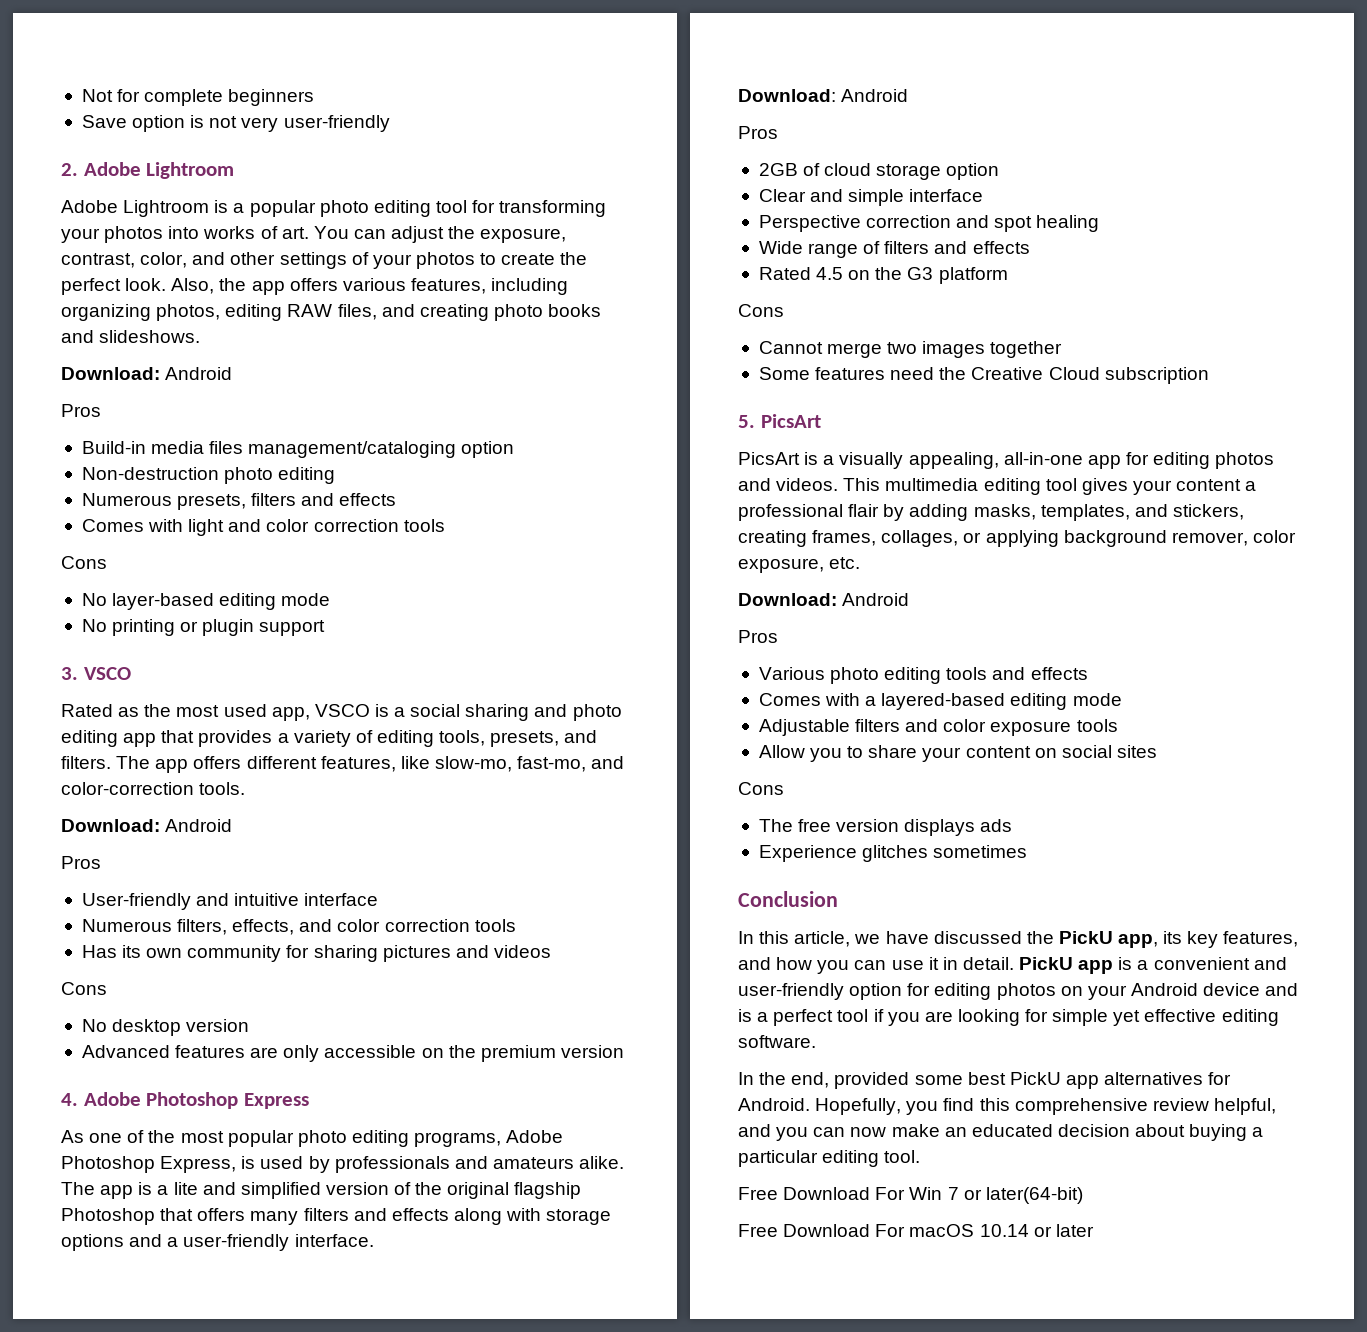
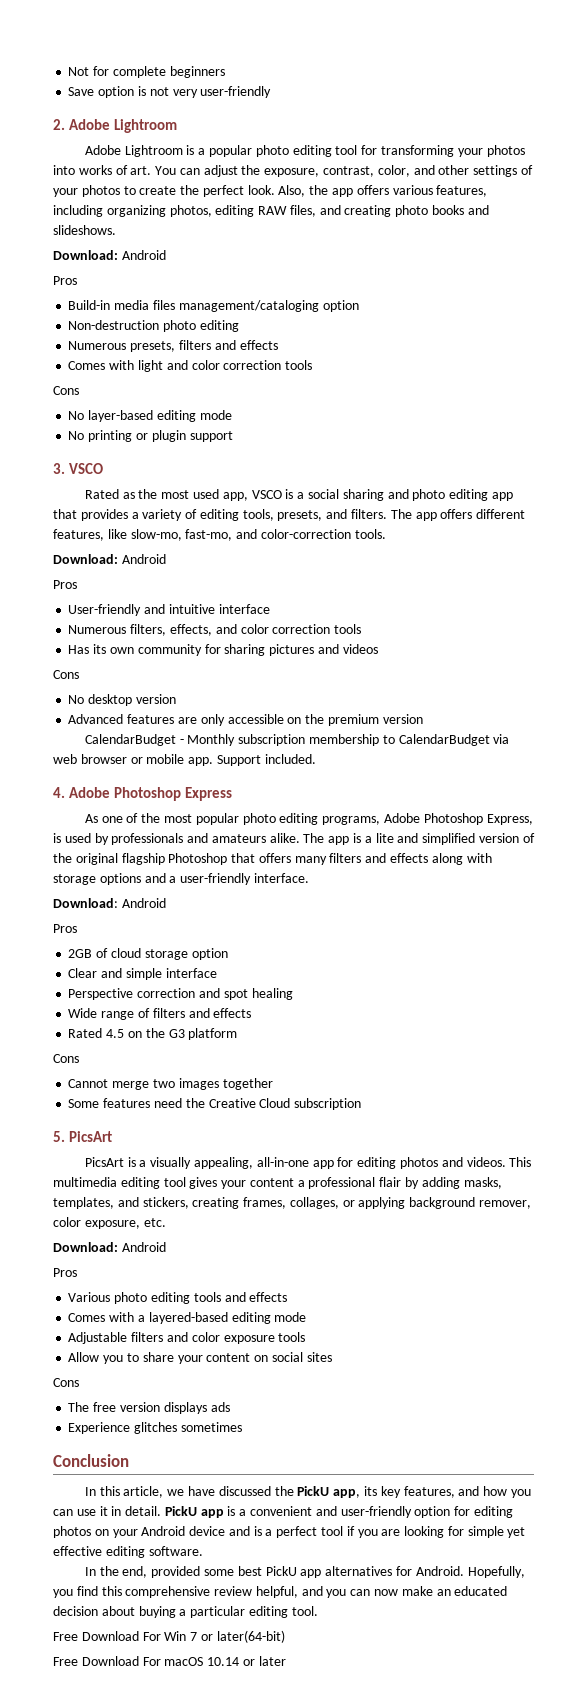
+ CalendarBudget - Monthly subscription membership to CalendarBudget via web browser or mobile app. Support included.

